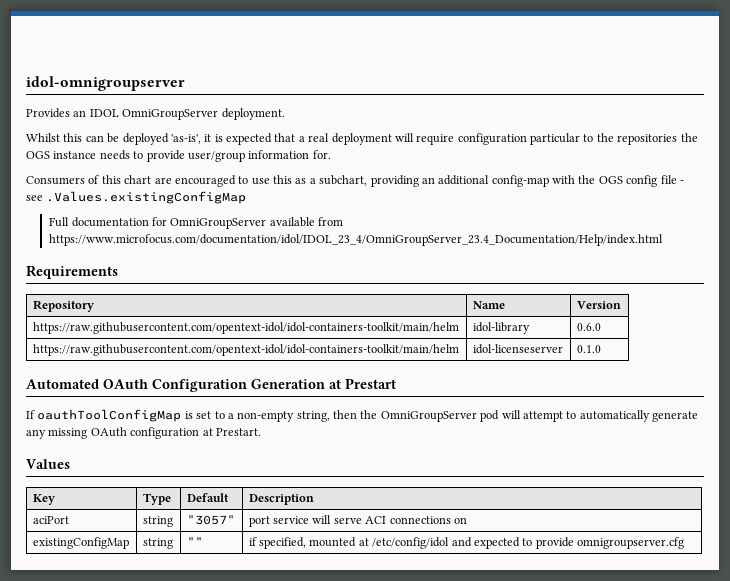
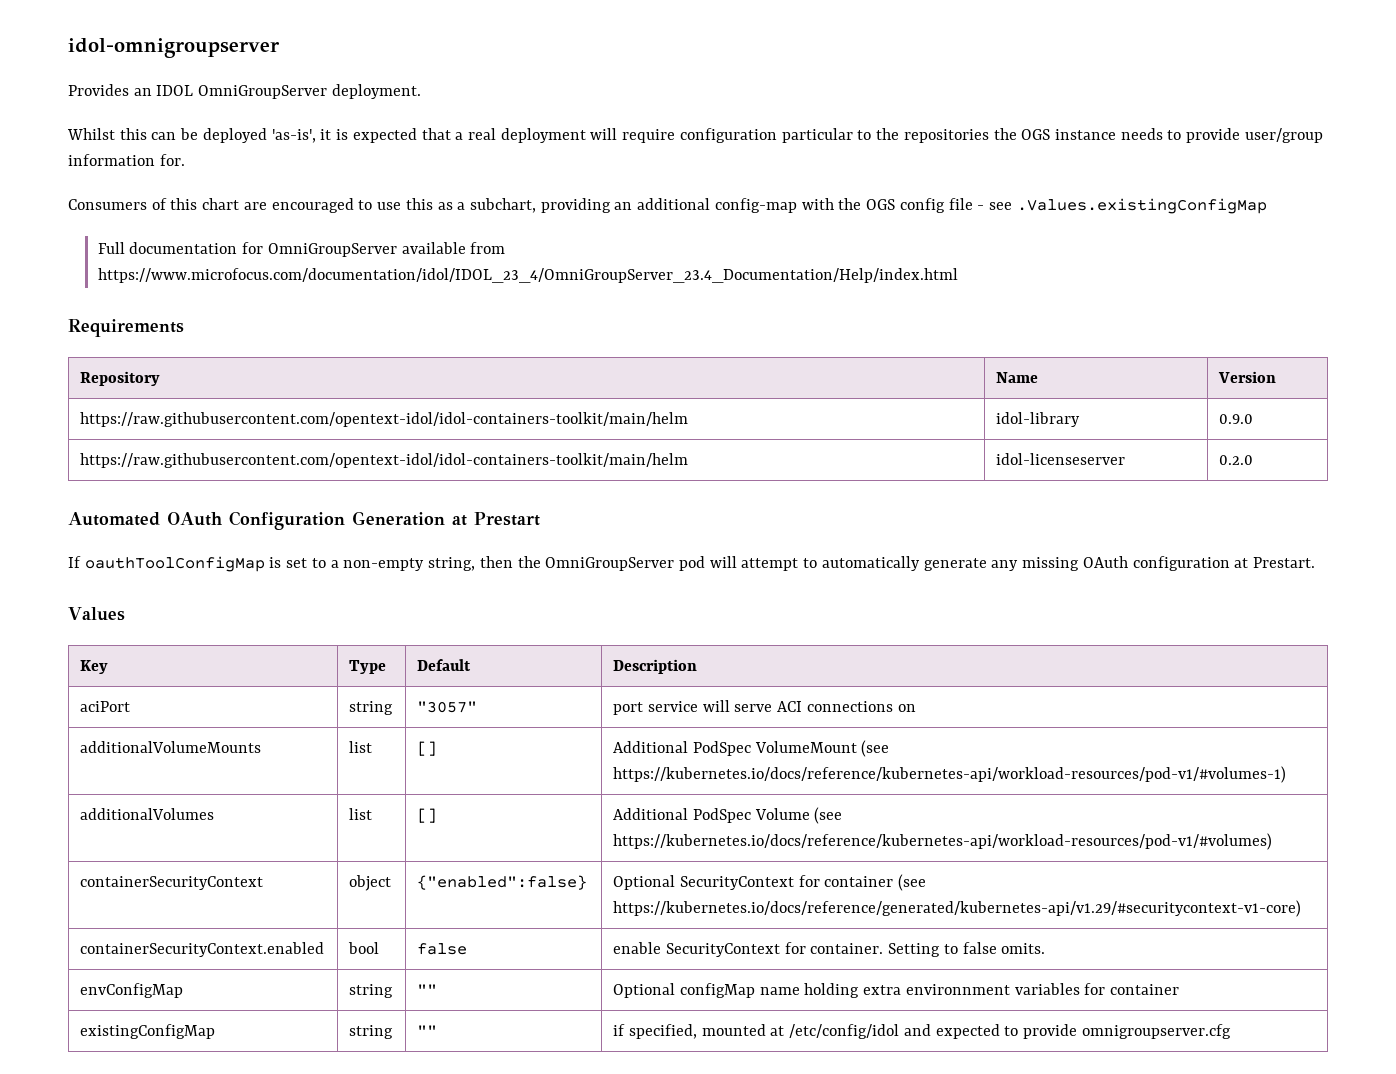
- https://raw.githubusercontent.com/opentext-idol/idol-containers-toolkit/main/helm | idol-library | 0.6.0
+ https://raw.githubusercontent.com/opentext-idol/idol-containers-toolkit/main/helm | idol-library | 0.9.0
- https://raw.githubusercontent.com/opentext-idol/idol-containers-toolkit/main/helm | idol-licenseserver | 0.1.0
+ https://raw.githubusercontent.com/opentext-idol/idol-containers-toolkit/main/helm | idol-licenseserver | 0.2.0
+ additionalVolumeMounts | list | [] | Additional PodSpec VolumeMount (see https://kubernetes.io/docs/reference/kubernetes-api/workload-resources/pod-v1/#volumes-1)
+ additionalVolumes | list | [] | Additional PodSpec Volume (see https://kubernetes.io/docs/reference/kubernetes-api/workload-resources/pod-v1/#volumes)
+ containerSecurityContext | object | {"enabled":false} | Optional SecurityContext for container (see https://kubernetes.io/docs/reference/generated/kubernetes-api/v1.29/#securitycontext-v1-core)
+ containerSecurityContext.enabled | bool | false | enable SecurityContext for container. Setting to false omits.
+ envConfigMap | string | "" | Optional configMap name holding extra environnment variables for container

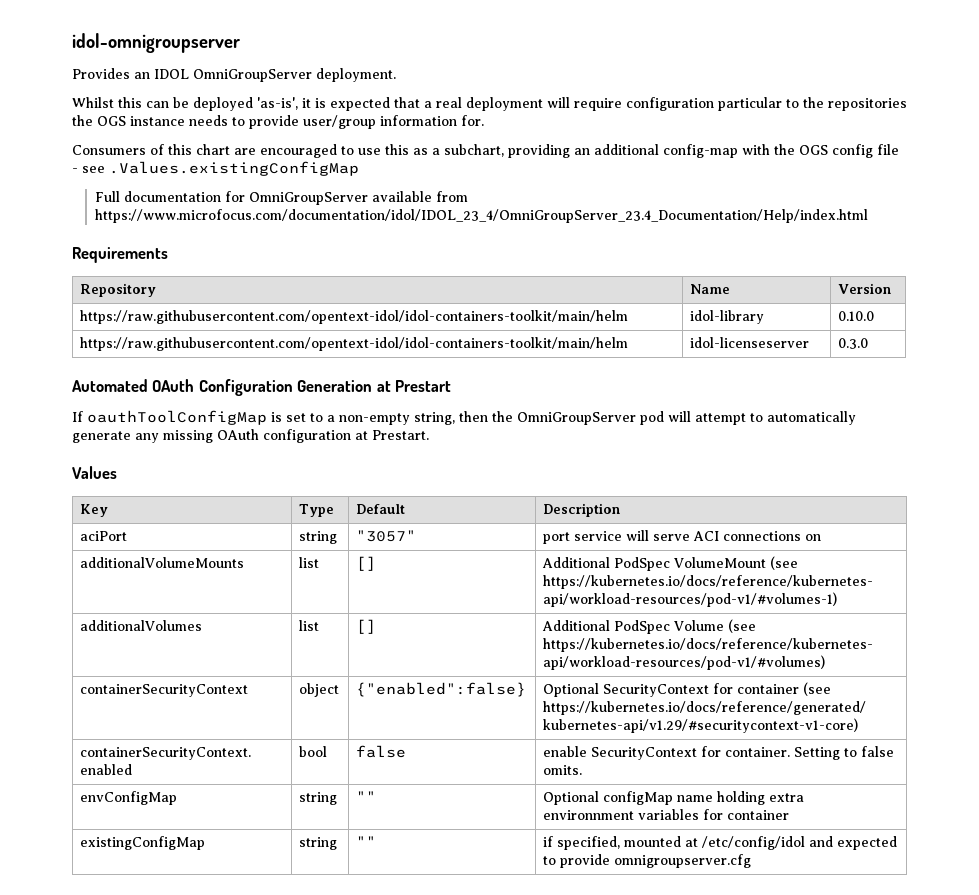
- https://raw.githubusercontent.com/opentext-idol/idol-containers-toolkit/main/helm | idol-library | 0.9.0
+ https://raw.githubusercontent.com/opentext-idol/idol-containers-toolkit/main/helm | idol-library | 0.10.0
- https://raw.githubusercontent.com/opentext-idol/idol-containers-toolkit/main/helm | idol-licenseserver | 0.2.0
+ https://raw.githubusercontent.com/opentext-idol/idol-containers-toolkit/main/helm | idol-licenseserver | 0.3.0

